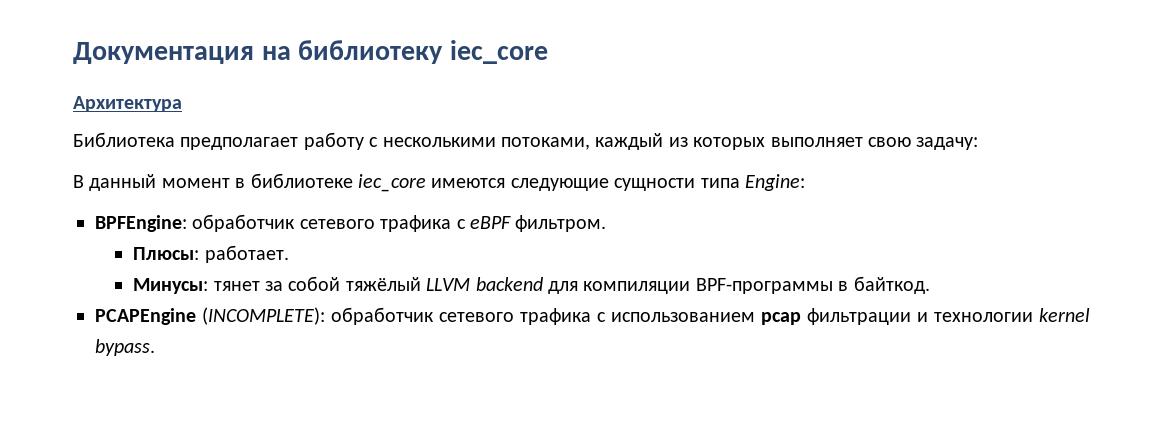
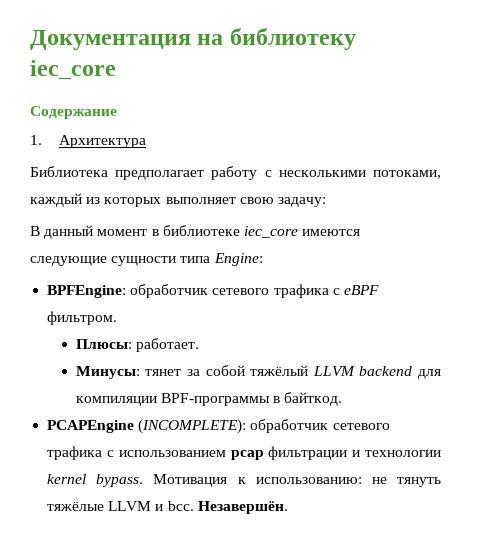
- Архитектура
+ Содержание
+ 1. Архитектура
+ Мотивация к использованию: не тянуть тяжёлые LLVM и bcc. Незавершён.

